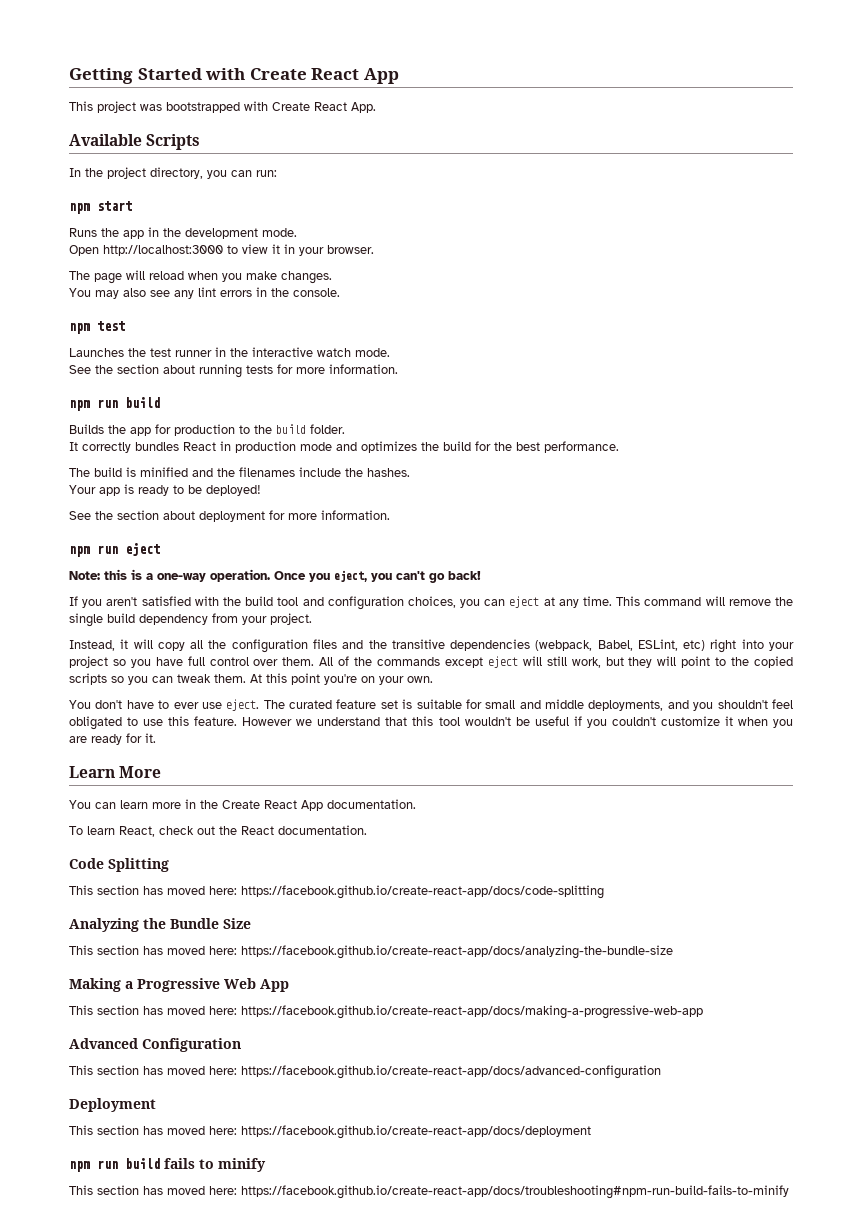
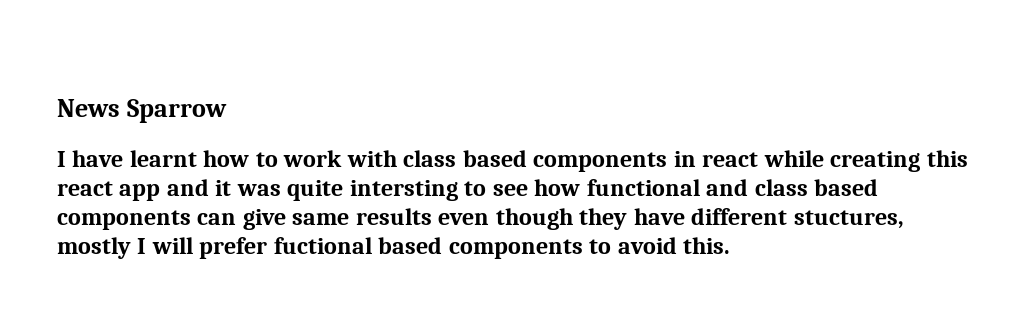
- Getting Started with Create React App
- This project was bootstrapped with Create React App.
- Available Scripts
- In the project directory, you can run:
- npm start
- Runs the app in the development mode.
- Open http://localhost:3000 to view it in your browser.
- The page will reload when you make changes.
- You may also see any lint errors in the console.
- npm test
- Launches the test runner in the interactive watch mode.
- See the section about running tests for more information.
- npm run build
- Builds the app for production to the build folder.
- It correctly bundles React in production mode and optimizes the build for the best performance.
- The build is minified and the filenames include the hashes.
- Your app is ready to be deployed!
- See the section about deployment for more information.
- npm run eject
- Note: this is a one-way operation. Once you eject, you can't go back!
- If you aren't satisfied with the build tool and configuration choices, you can eject at any time. This command will remove the single build dependency from your project.
- Instead, it will copy all the configuration files and the transitive dependencies (webpack, Babel, ESLint, etc) right into your project so you have full control over them. All of the commands except eject will still work, but they will point to the copied scripts so you can tweak them. At this point you're on your own.
- You don't have to ever use eject. The curated feature set is suitable for small and middle deployments, and you shouldn't feel obligated to use this feature. However we understand that this tool wouldn't be useful if you couldn't customize it when you are ready for it.
- Learn More
- You can learn more in the Create React App documentation.
- To learn React, check out the React documentation.
- Code Splitting
- This section has moved here: https://facebook.github.io/create-react-app/docs/code-splitting
- Analyzing the Bundle Size
- This section has moved here: https://facebook.github.io/create-react-app/docs/analyzing-the-bundle-size
- Making a Progressive Web App
- This section has moved here: https://facebook.github.io/create-react-app/docs/making-a-progressive-web-app
- Advanced Configuration
- This section has moved here: https://facebook.github.io/create-react-app/docs/advanced-configuration
- Deployment
- This section has moved here: https://facebook.github.io/create-react-app/docs/deployment
- npm run build fails to minify
- This section has moved here: https://facebook.github.io/create-react-app/docs/troubleshooting#npm-run-build-fails-to-minify
+ News Sparrow
+ I have learnt how to work with class based components in react while creating this react app and it was quite intersting to see how functional and class based components can give same results even though they have different stuctures, mostly I will prefer fuctional based components to avoid this.

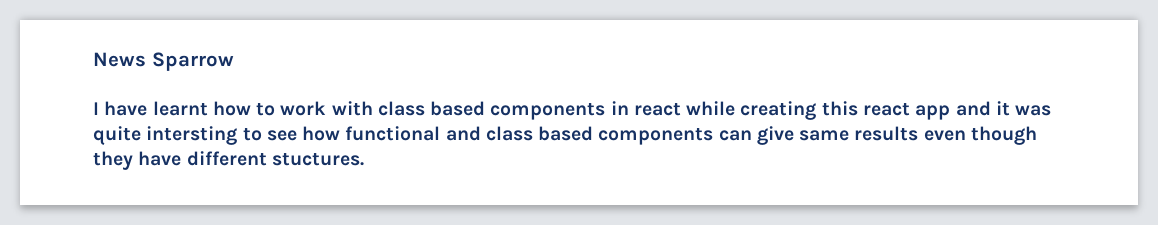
- I have learnt how to work with class based components in react while creating this react app and it was quite intersting to see how functional and class based components can give same results even though they have different stuctures, mostly I will prefer fuctional based components to avoid this.
+ I have learnt how to work with class based components in react while creating this react app and it was quite intersting to see how functional and class based components can give same results even though they have different stuctures.

